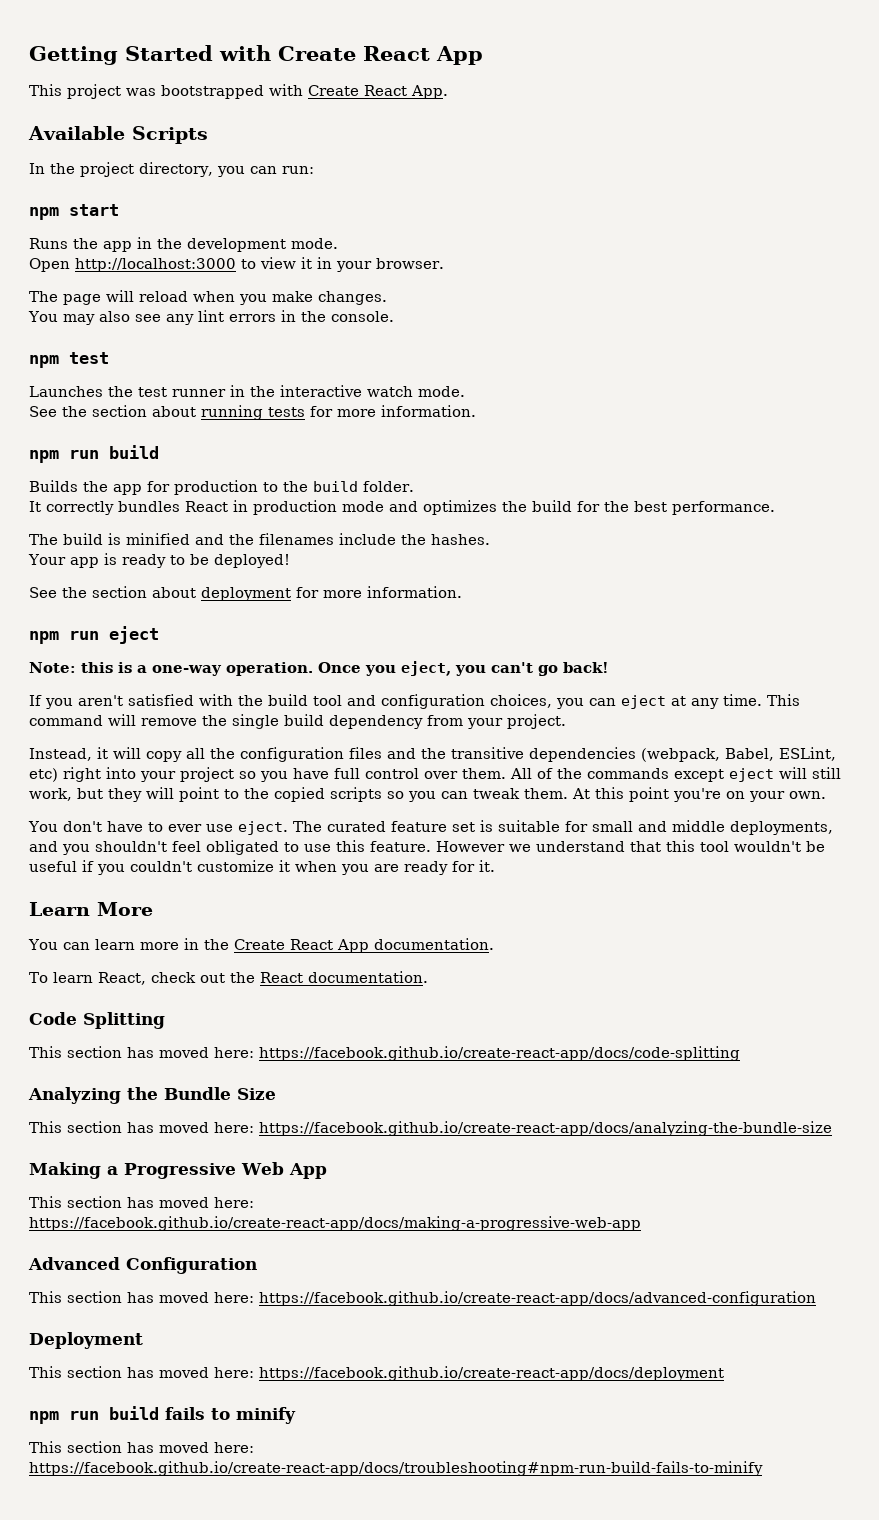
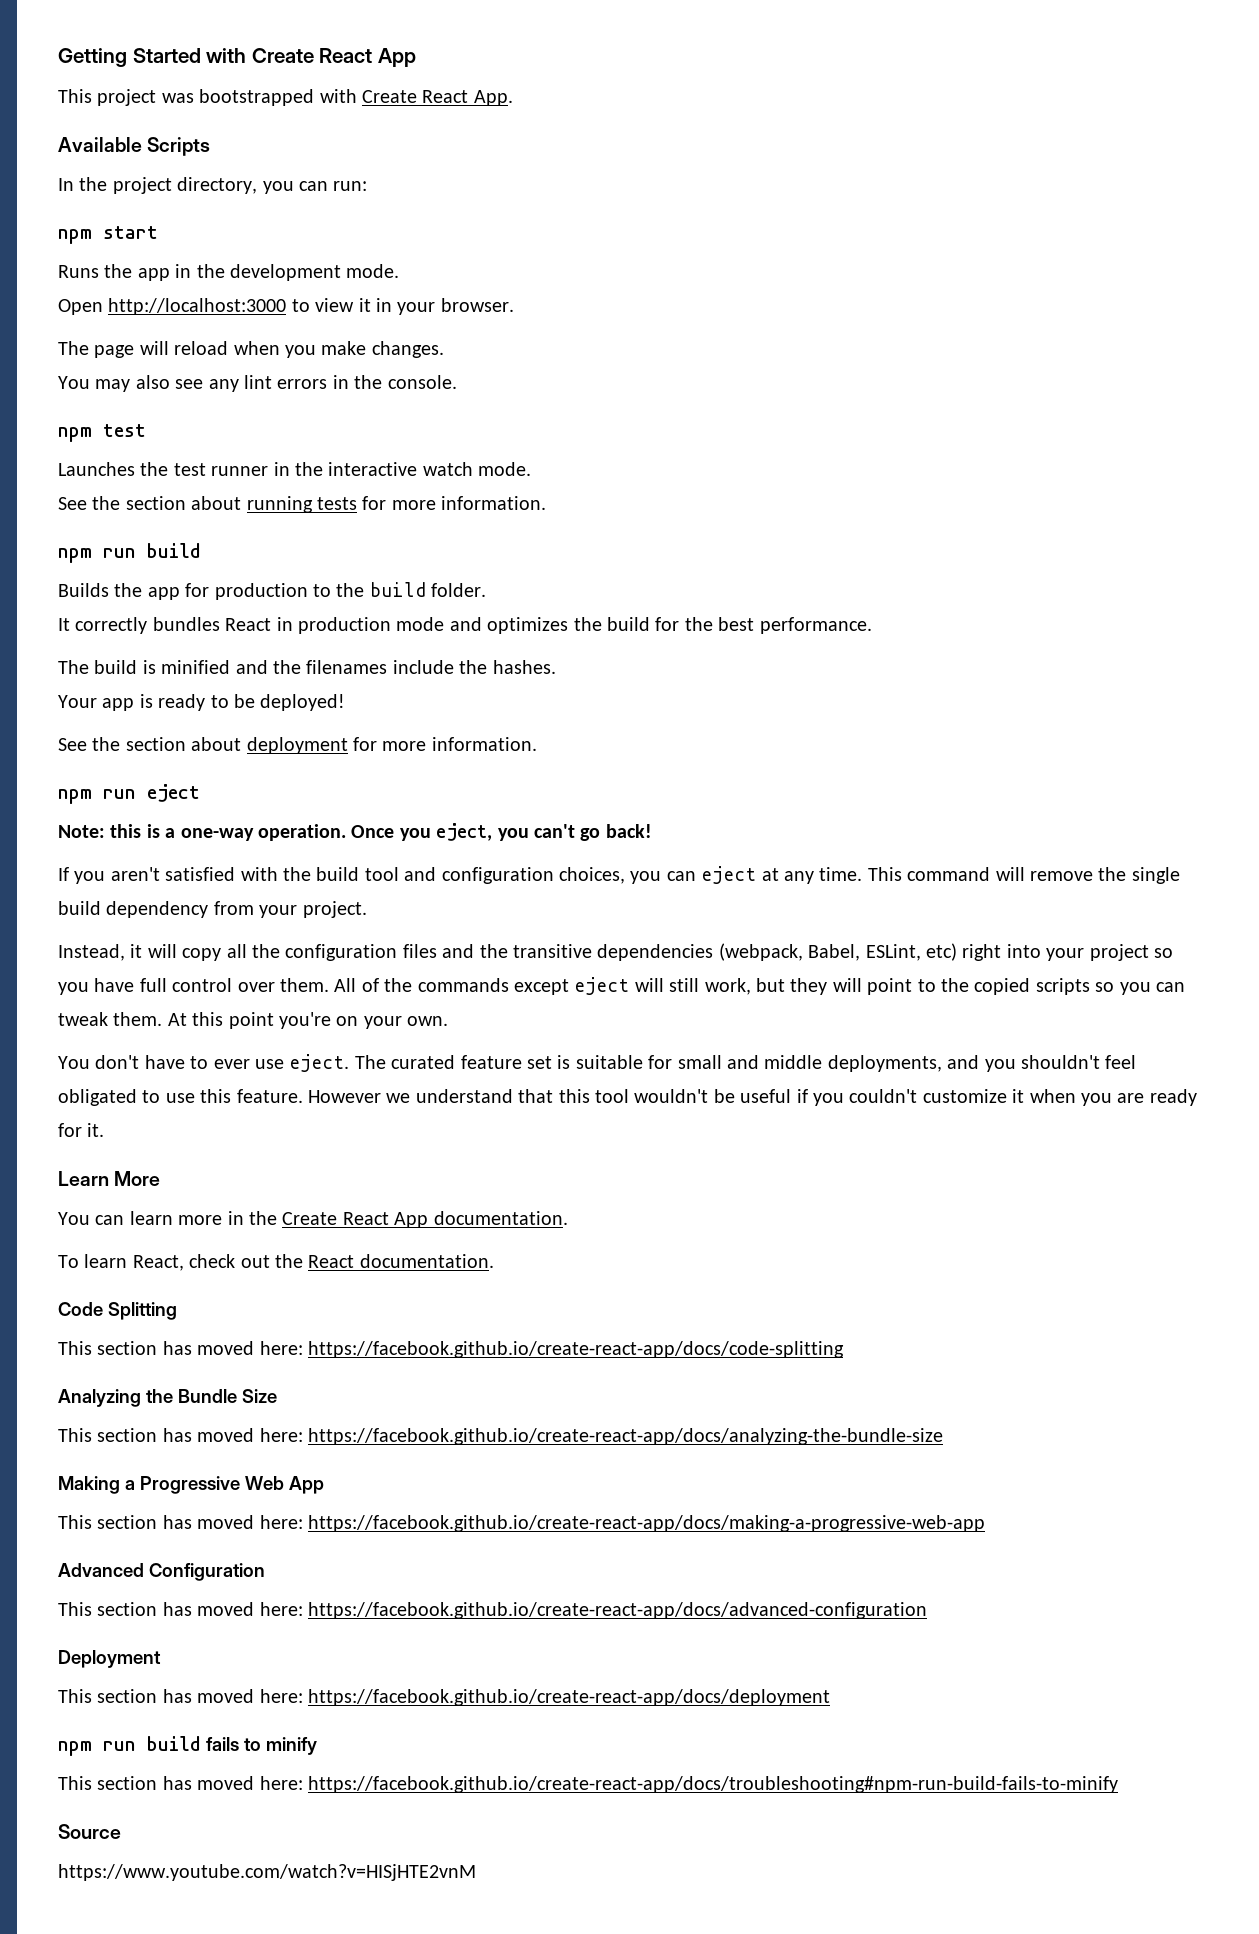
+ Source
+ https://www.youtube.com/watch?v=HISjHTE2vnM

